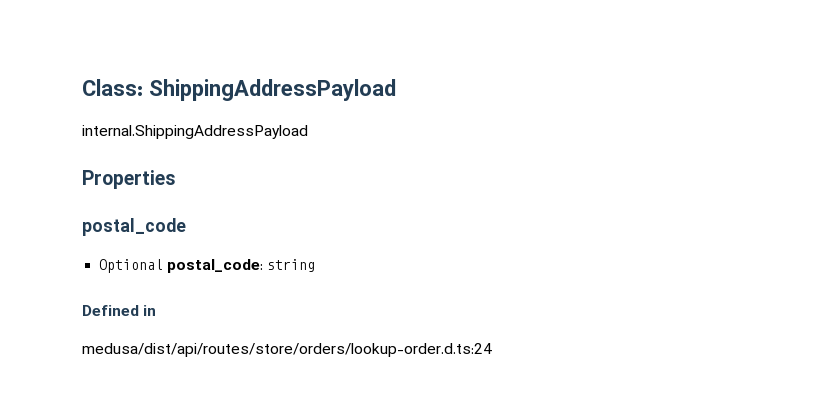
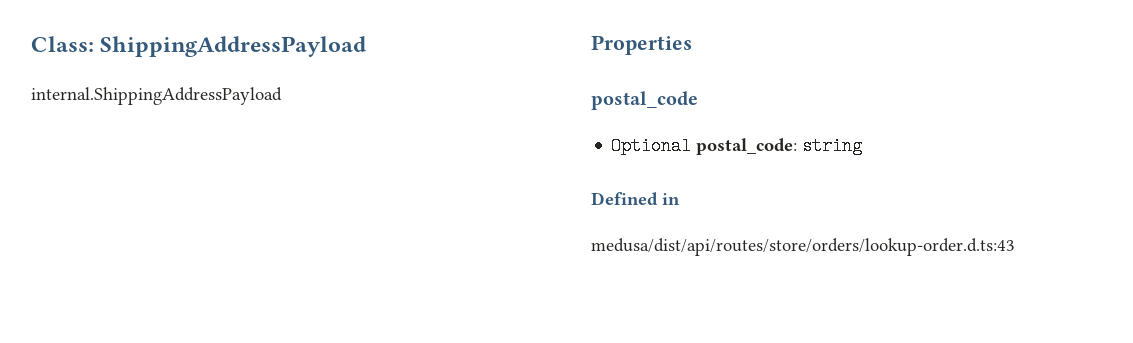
- medusa/dist/api/routes/store/orders/lookup-order.d.ts:24
+ medusa/dist/api/routes/store/orders/lookup-order.d.ts:43

